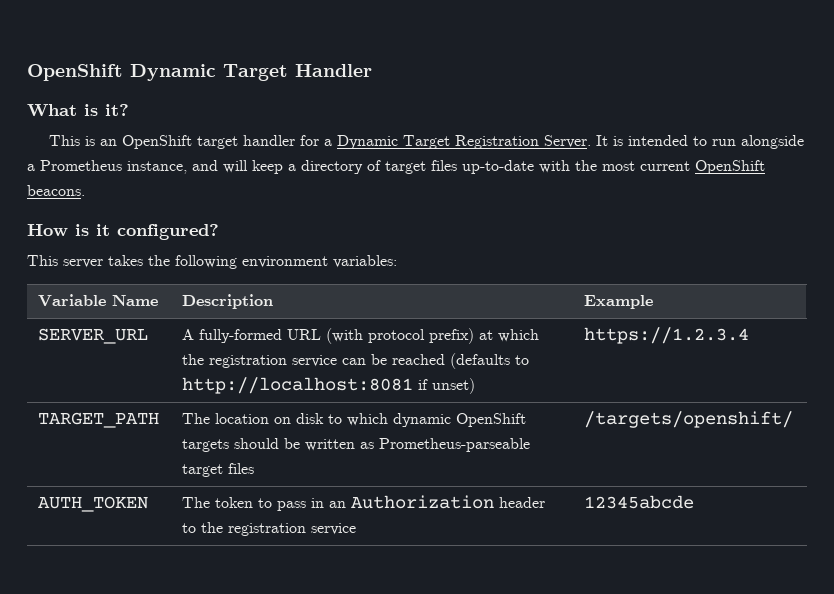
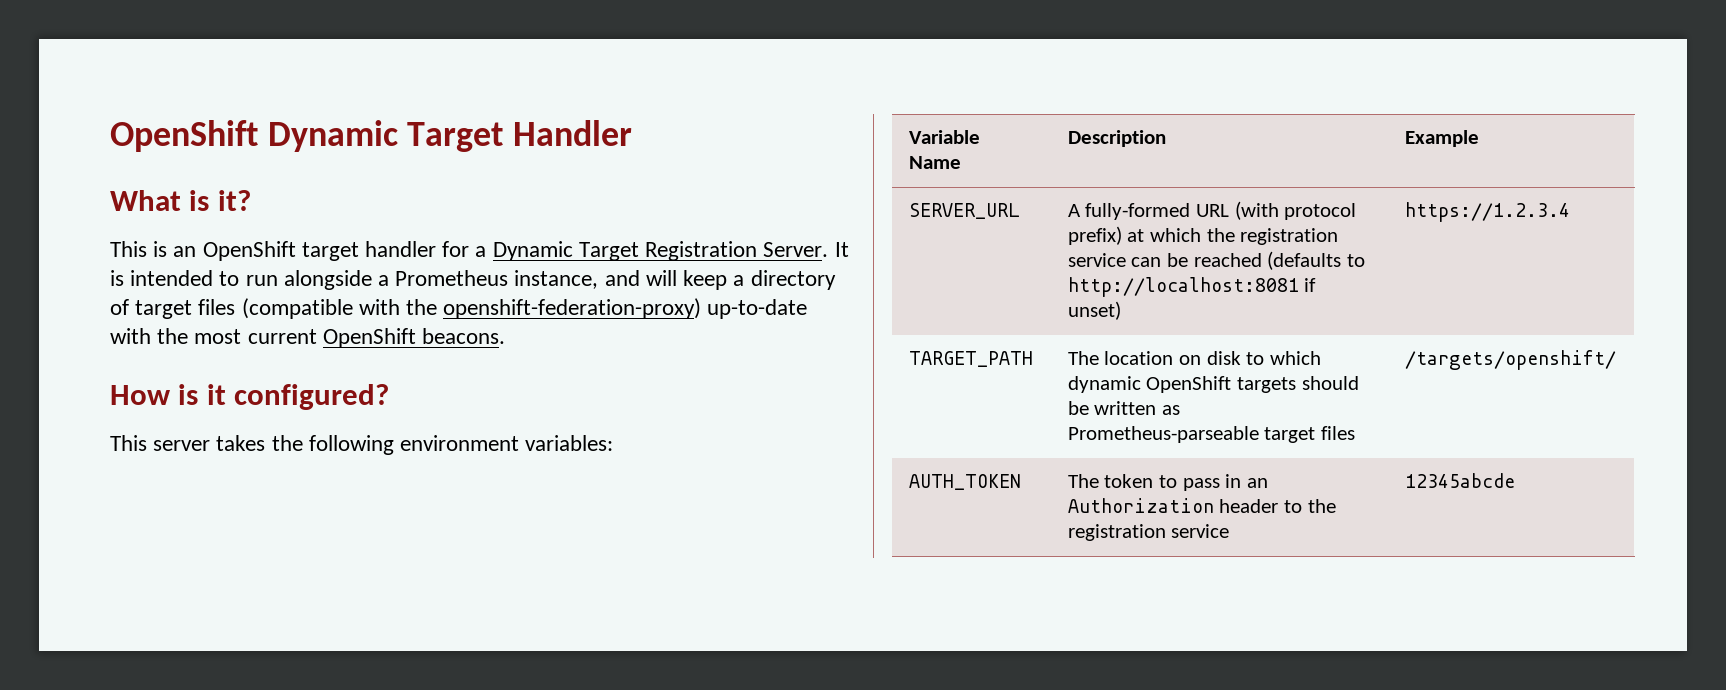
- It is intended to run alongside a Prometheus instance, and will keep a directory of target files up-to-date with the most current OpenShift beacons.
+ It is intended to run alongside a Prometheus instance, and will keep a directory of target files (compatible with the openshift-federation-proxy) up-to-date with the most current OpenShift beacons.

